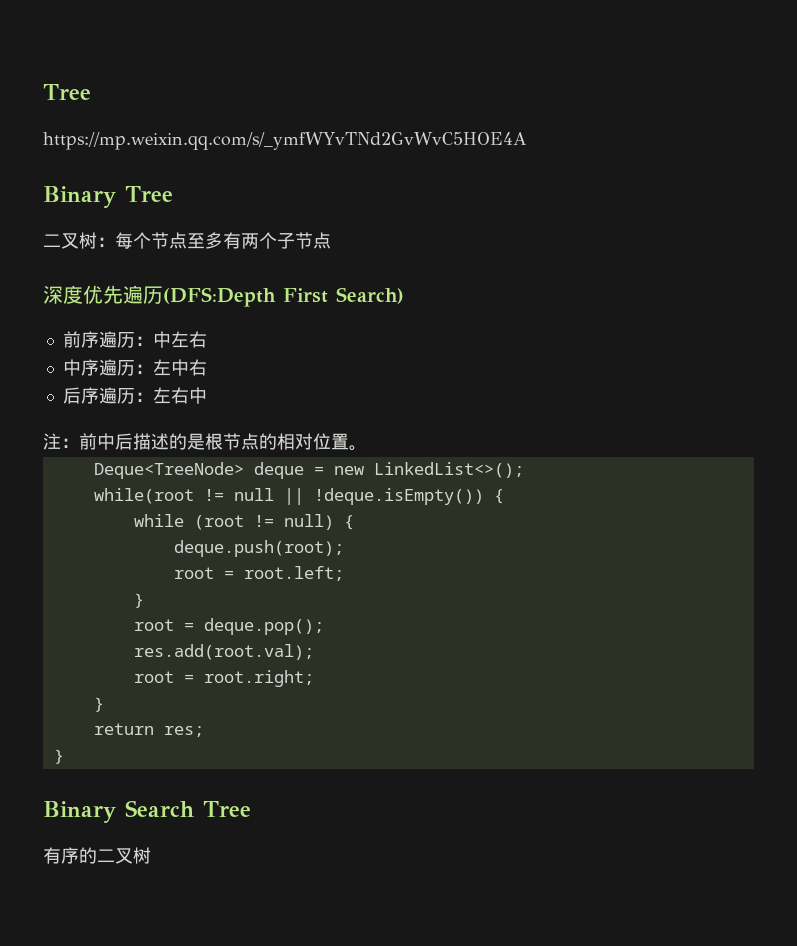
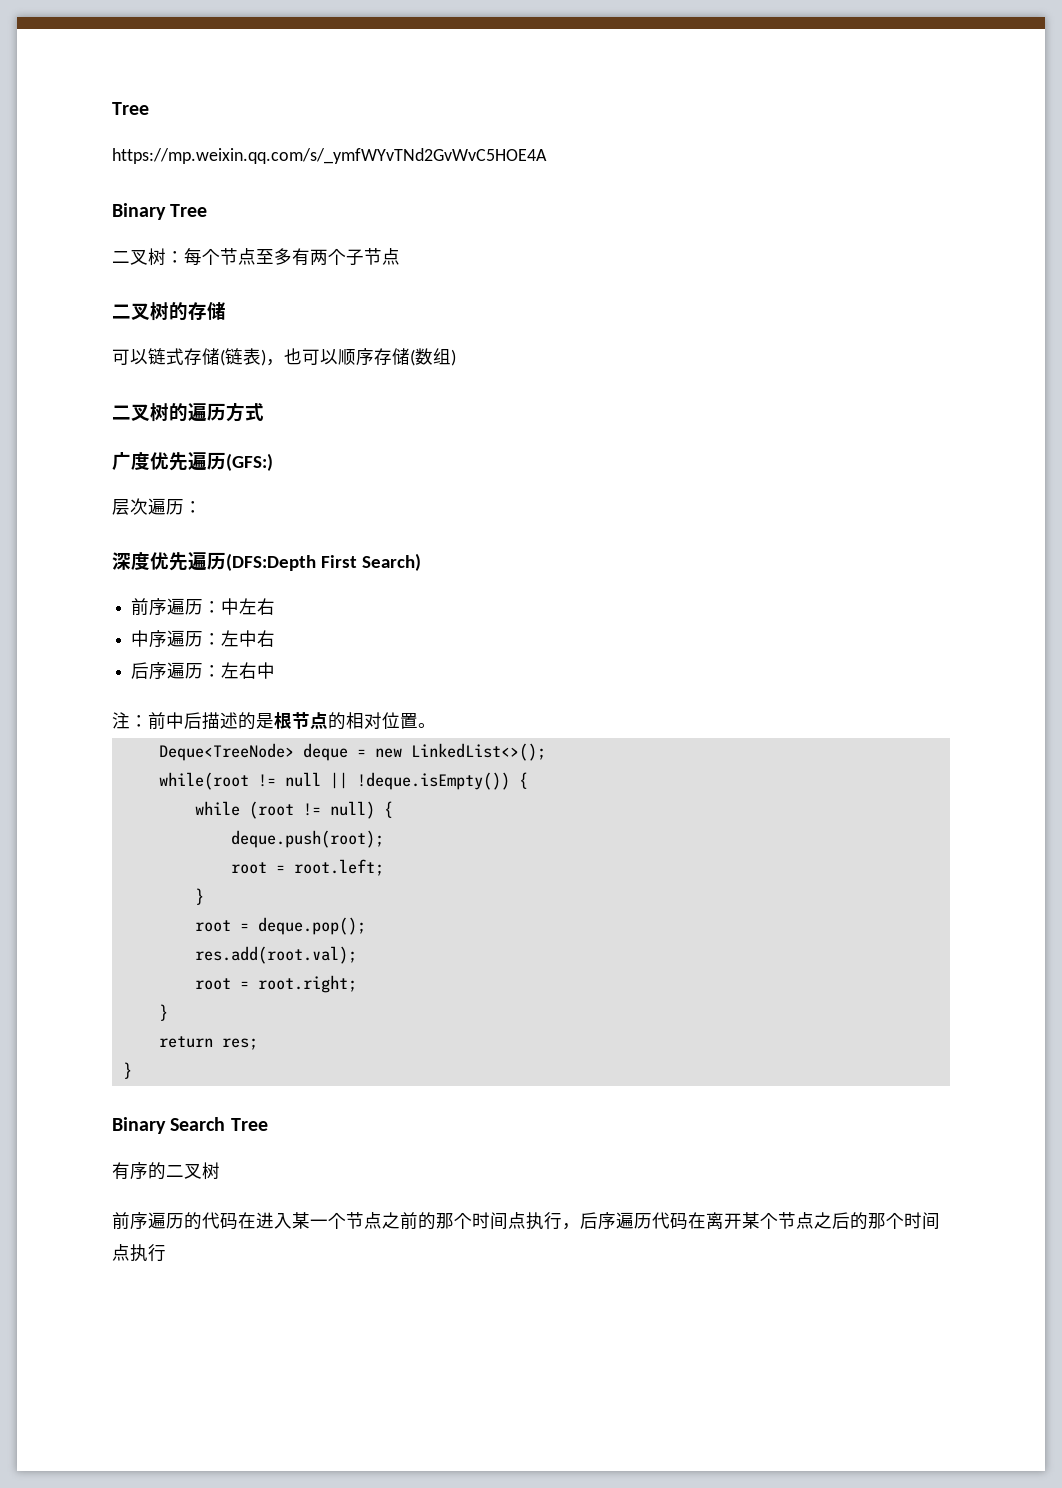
+ 二叉树的存储
+ 可以链式存储(链表)，也可以顺序存储(数组)
+ 二叉树的遍历方式
+ 广度优先遍历(GFS:)
+ 层次遍历：
+ 前序遍历的代码在进入某一个节点之前的那个时间点执行，后序遍历代码在离开某个节点之后的那个时间点执行

